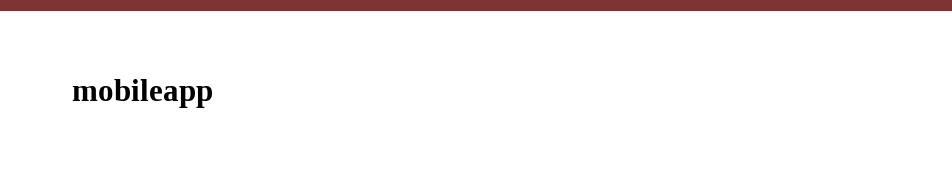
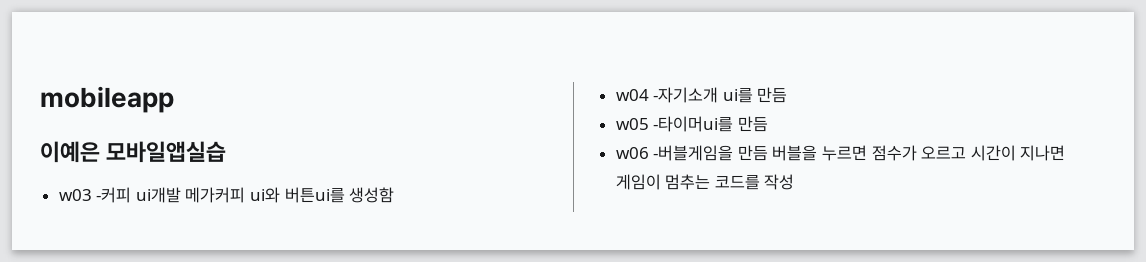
+ 이예은 모바일앱실습
+ w03 -커피 ui개발 메가커피 ui와 버튼ui를 생성함
+ w04 -자기소개 ui를 만듬
+ w05 -타이머ui를 만듬
+ w06 -버블게임을 만듬 버블을 누르면 점수가 오르고 시간이 지나면 게임이 멈추는 코드를 작성

